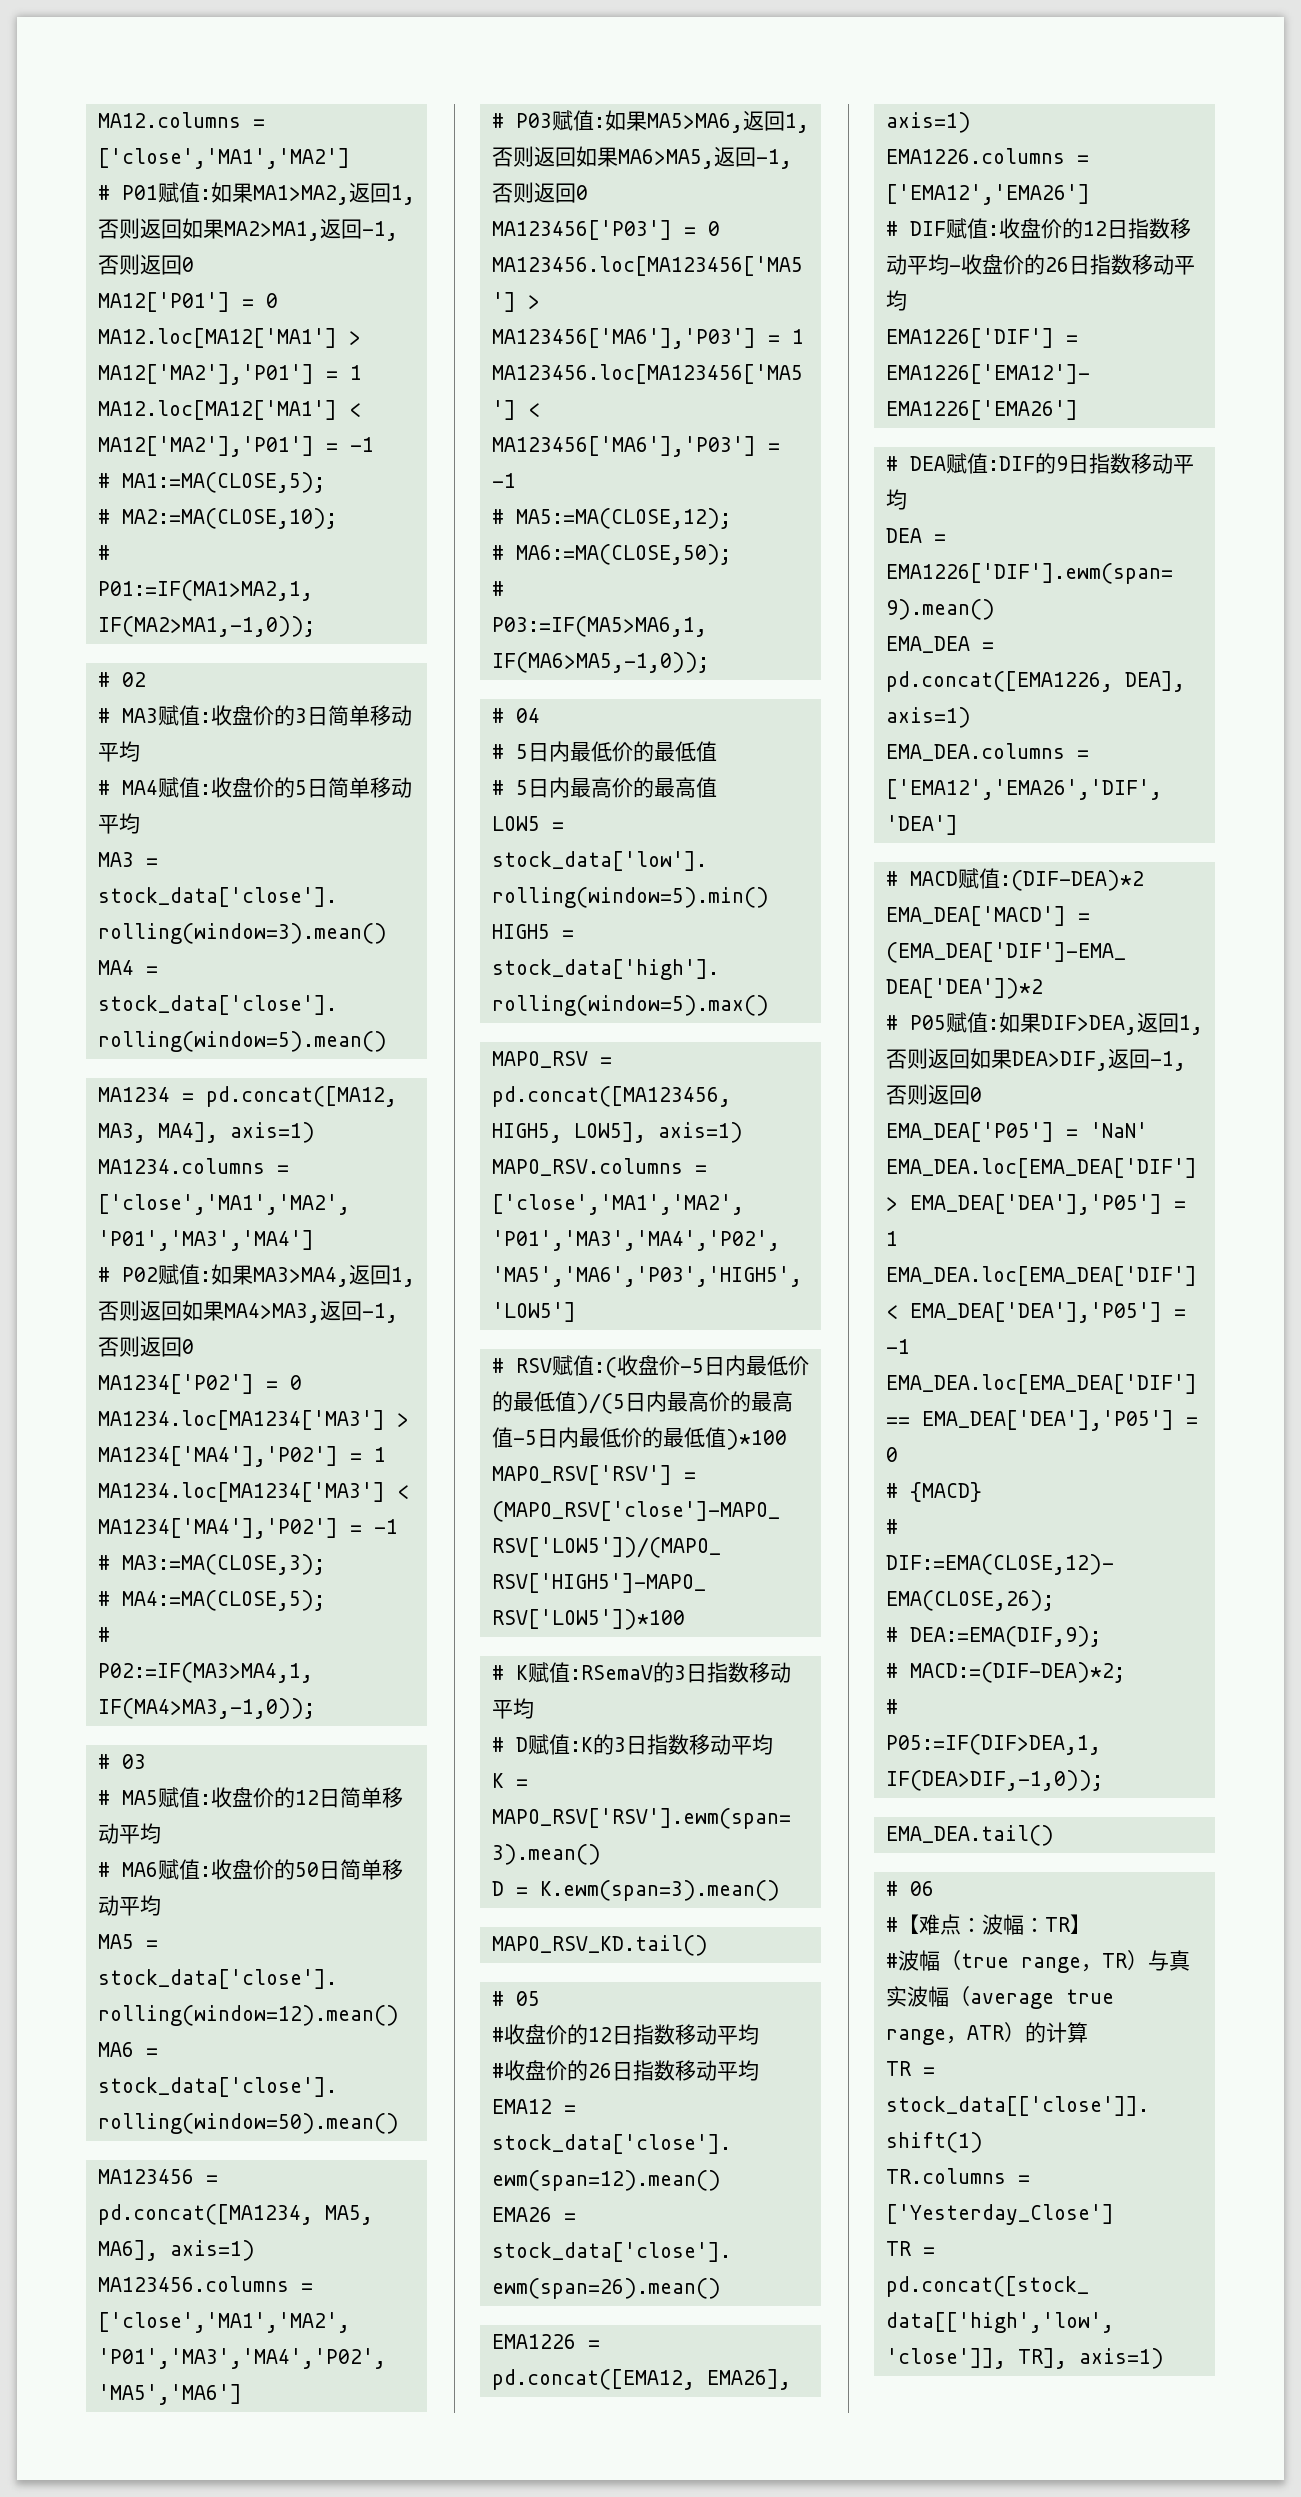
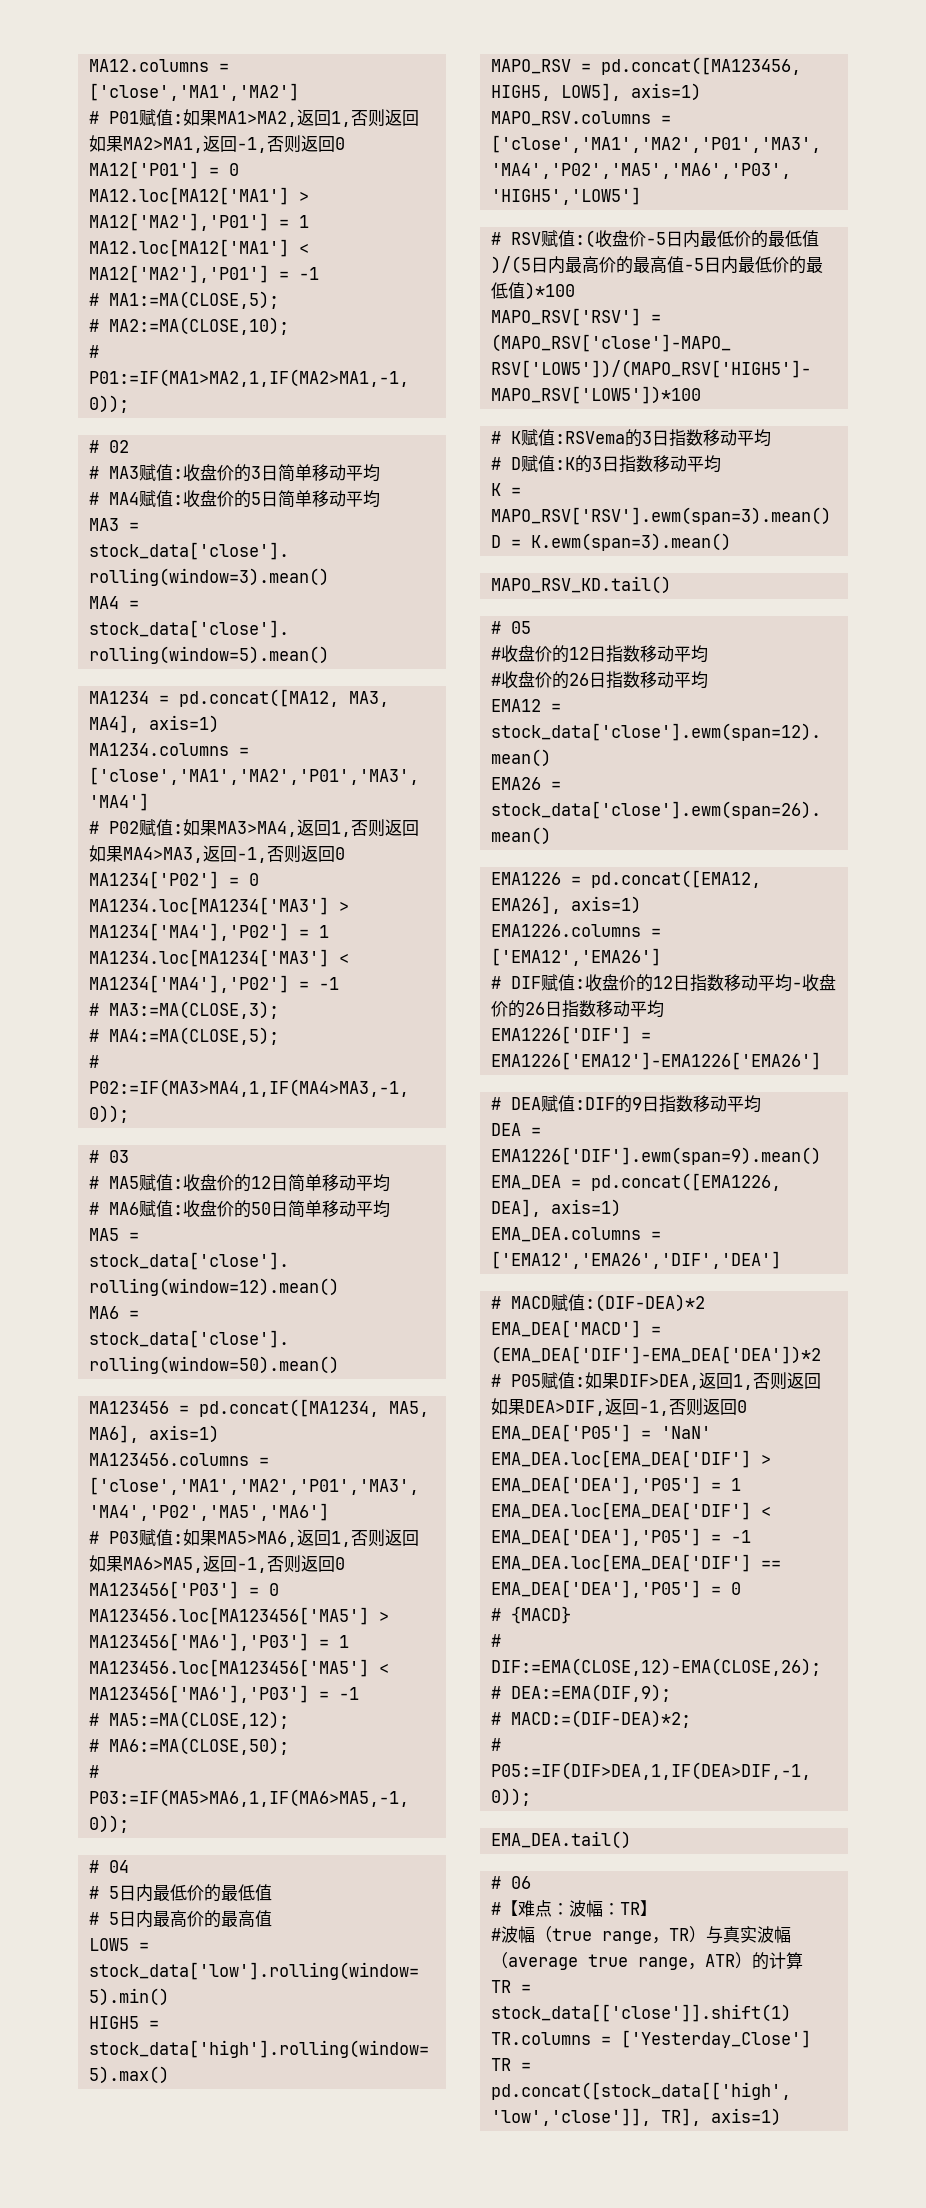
- # K赋值:RSemaV的3日指数移动平均
+ # K赋值:RSVema的3日指数移动平均

